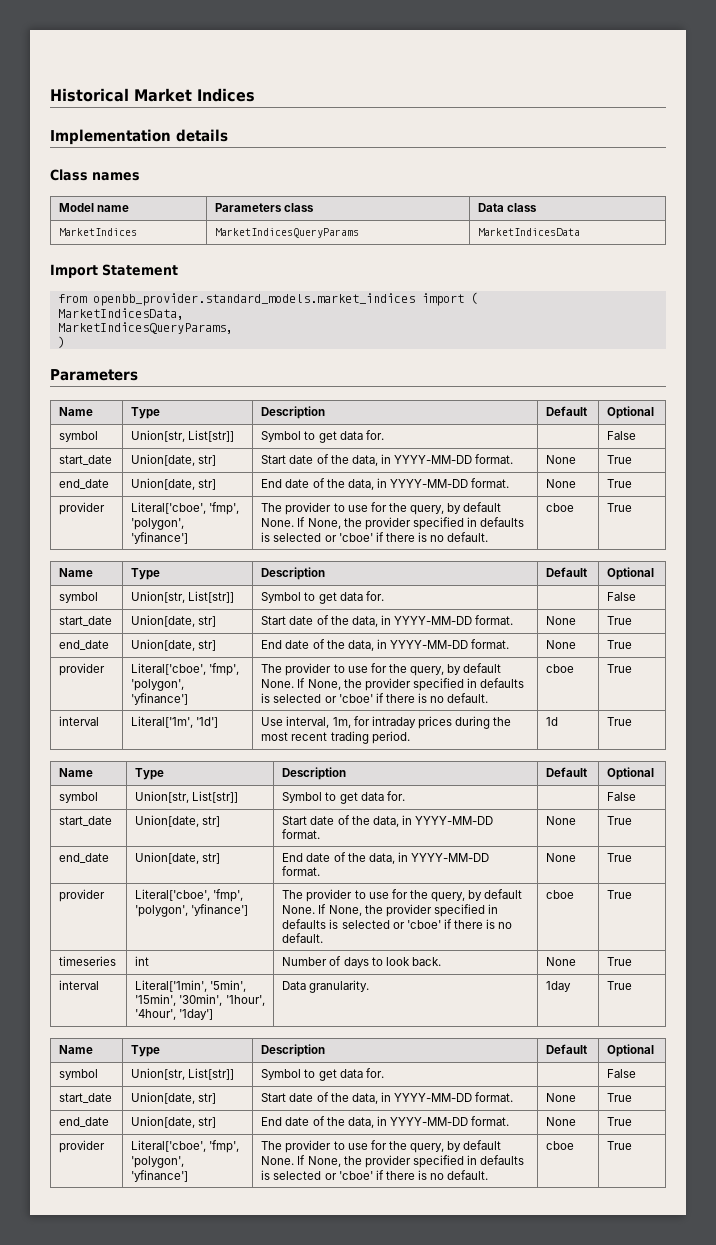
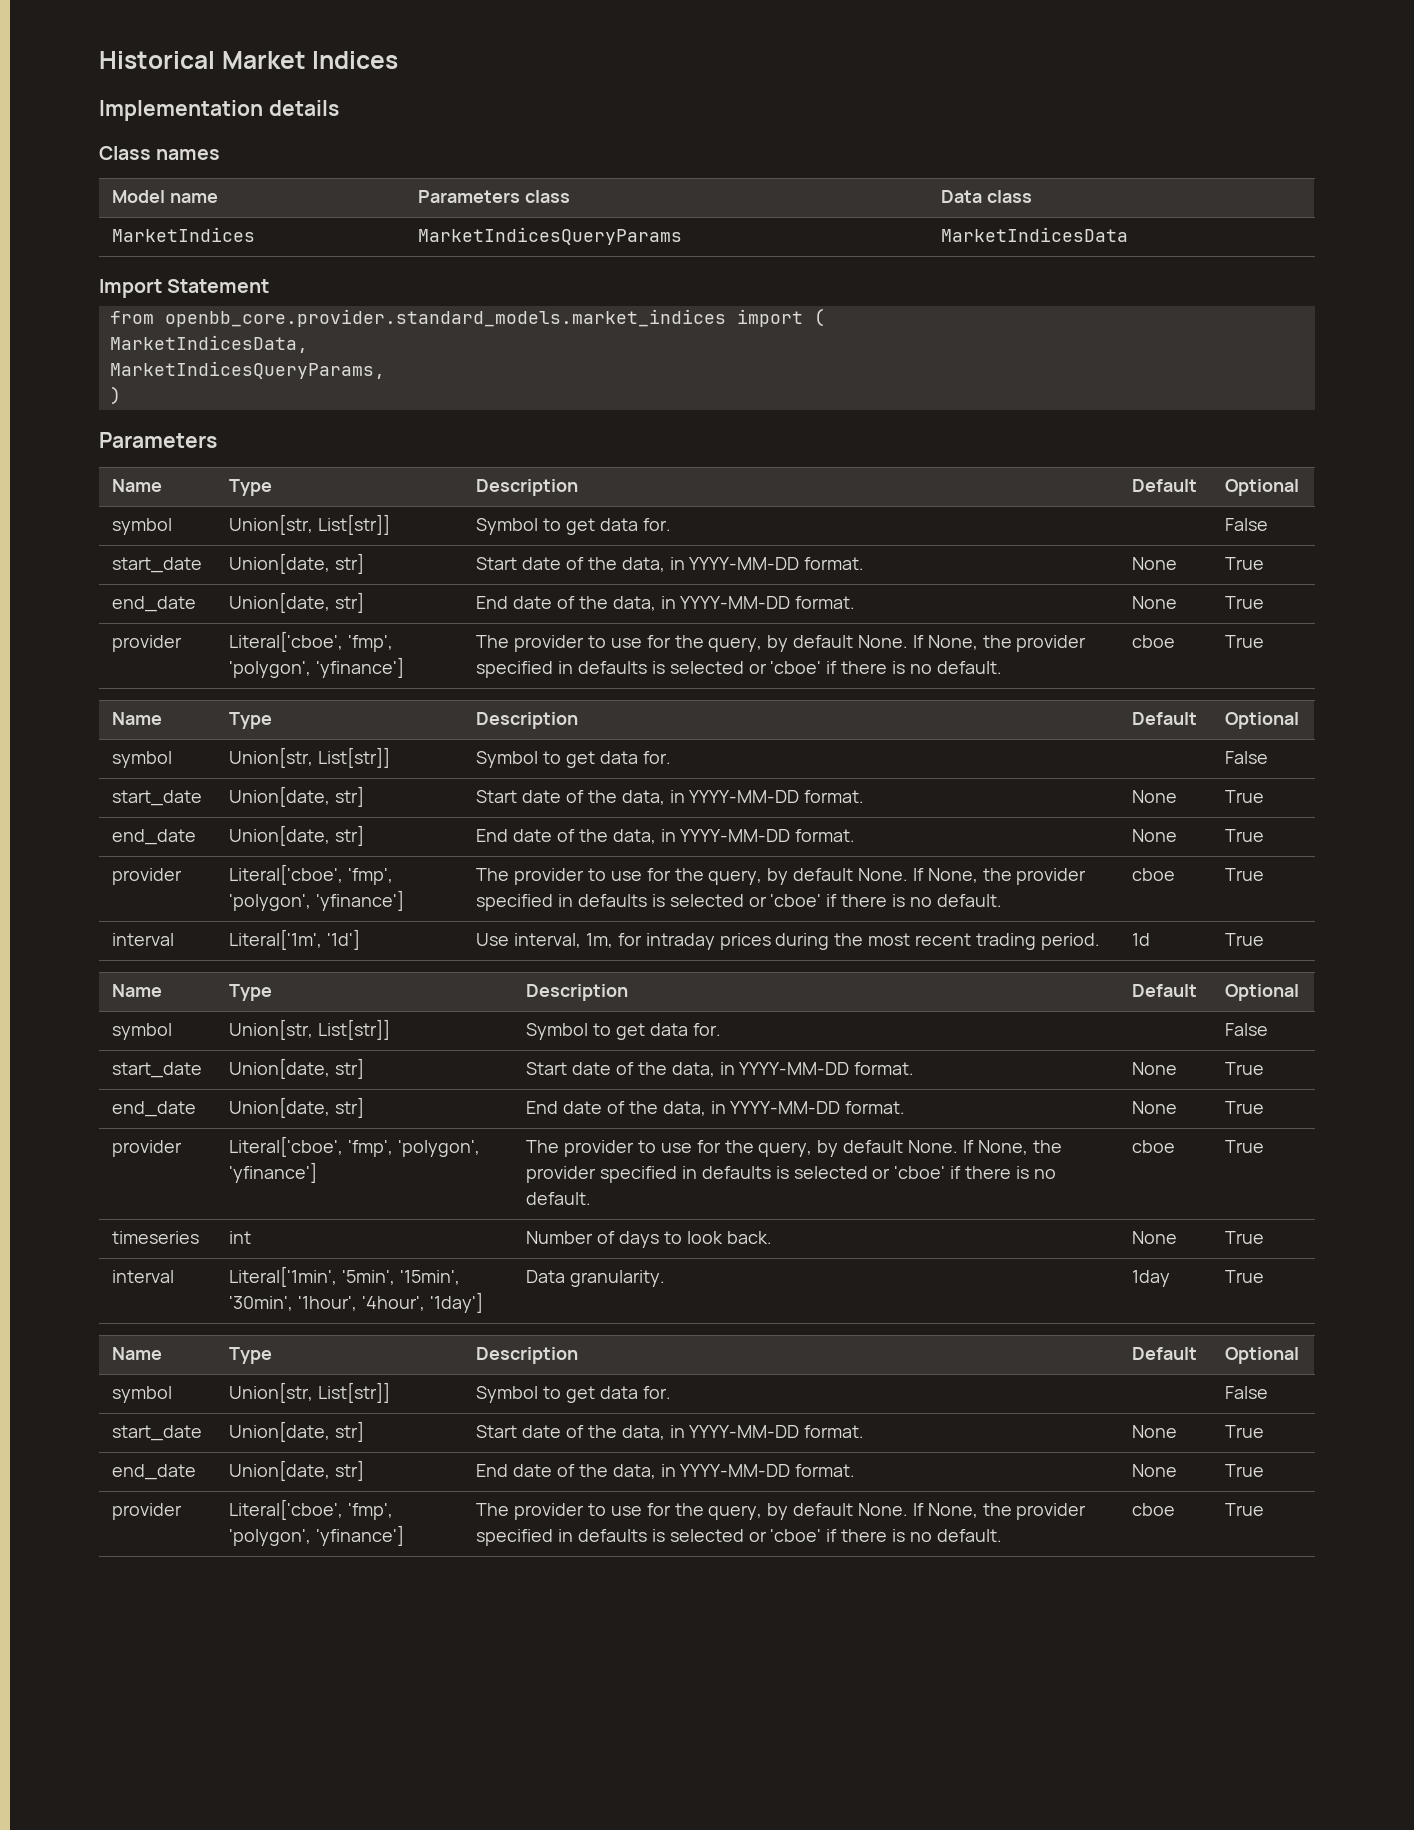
- from openbb_provider.standard_models.market_indices import (
+ from openbb_core.provider.standard_models.market_indices import (

